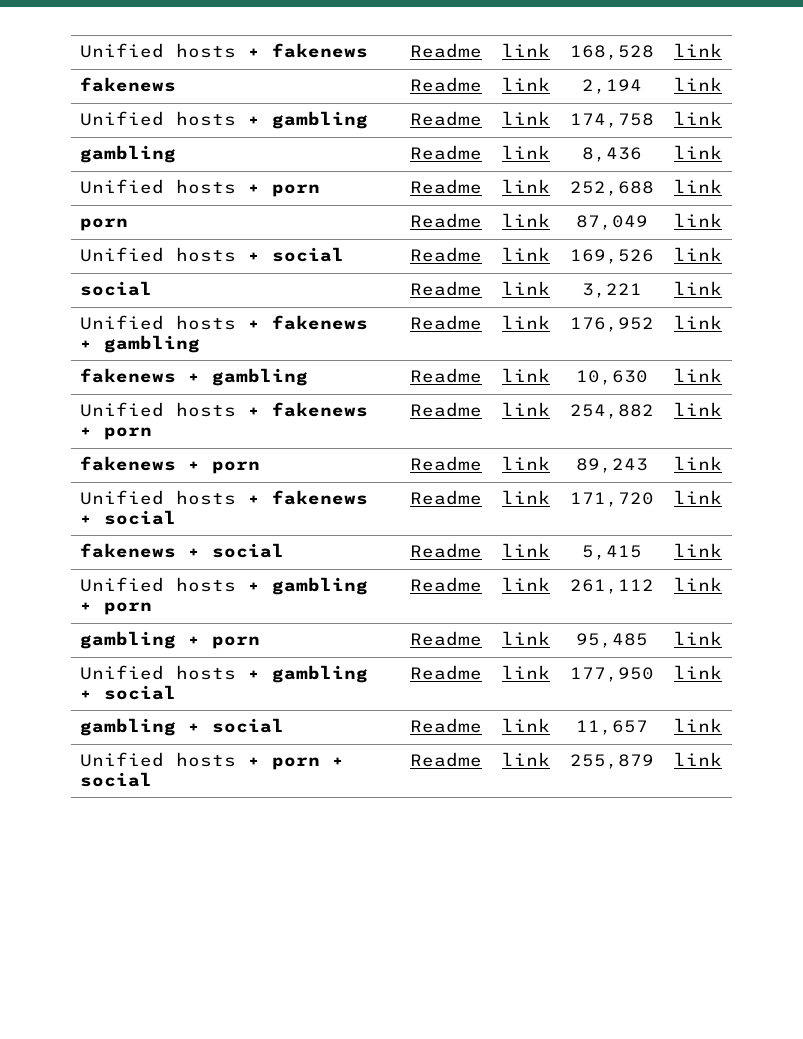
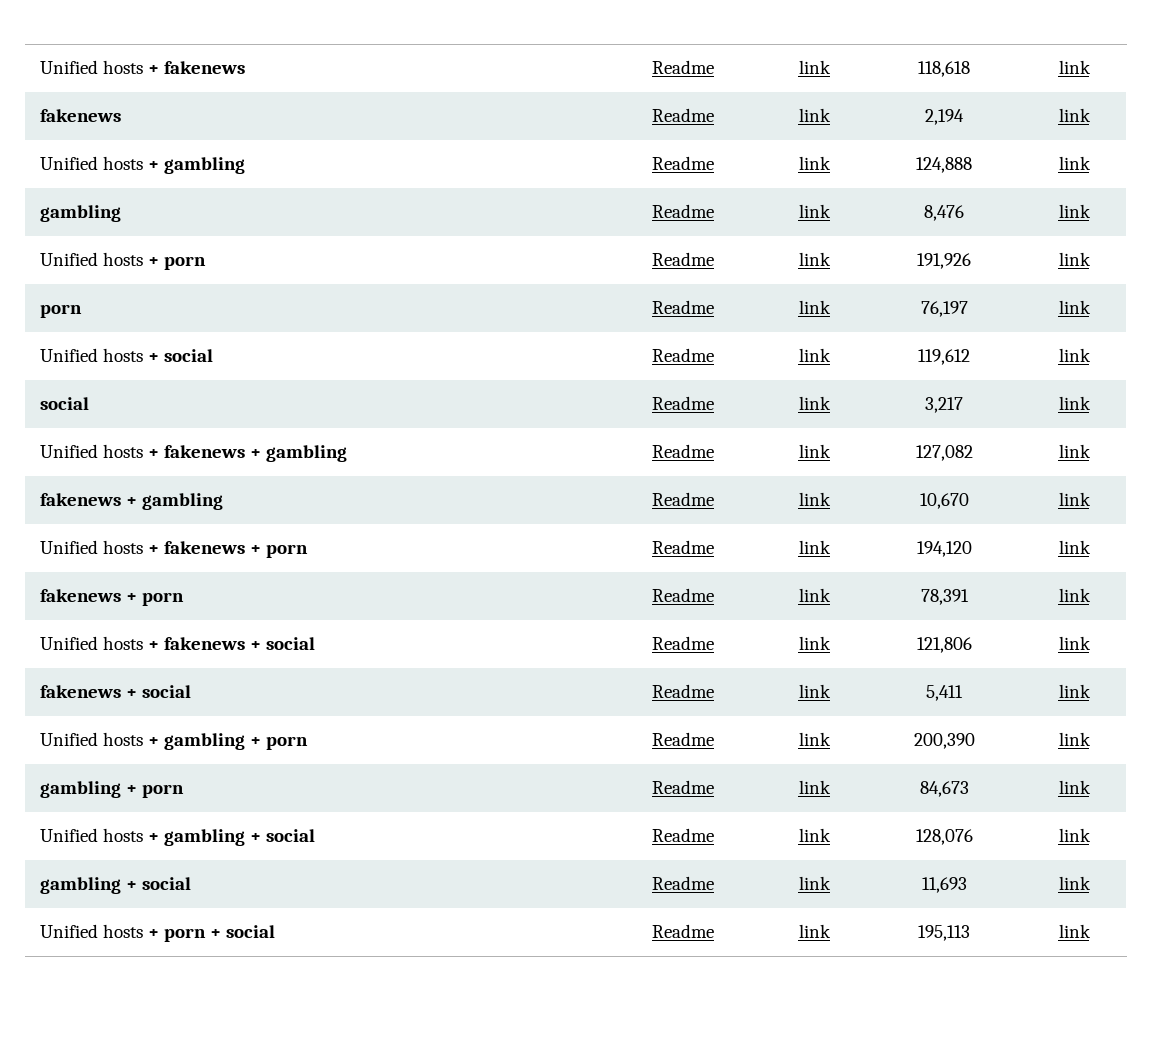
- Unified hosts + fakenews | Readme | link | 168,528 | link
+ Unified hosts + fakenews | Readme | link | 118,618 | link
- Unified hosts + gambling | Readme | link | 174,758 | link
+ Unified hosts + gambling | Readme | link | 124,888 | link
- gambling | Readme | link | 8,436 | link
+ gambling | Readme | link | 8,476 | link
- Unified hosts + porn | Readme | link | 252,688 | link
+ Unified hosts + porn | Readme | link | 191,926 | link
- porn | Readme | link | 87,049 | link
+ porn | Readme | link | 76,197 | link
- Unified hosts + social | Readme | link | 169,526 | link
+ Unified hosts + social | Readme | link | 119,612 | link
- social | Readme | link | 3,221 | link
+ social | Readme | link | 3,217 | link
- Unified hosts + fakenews + gambling | Readme | link | 176,952 | link
+ Unified hosts + fakenews + gambling | Readme | link | 127,082 | link
- fakenews + gambling | Readme | link | 10,630 | link
+ fakenews + gambling | Readme | link | 10,670 | link
- Unified hosts + fakenews + porn | Readme | link | 254,882 | link
+ Unified hosts + fakenews + porn | Readme | link | 194,120 | link
- fakenews + porn | Readme | link | 89,243 | link
+ fakenews + porn | Readme | link | 78,391 | link
- Unified hosts + fakenews + social | Readme | link | 171,720 | link
+ Unified hosts + fakenews + social | Readme | link | 121,806 | link
- fakenews + social | Readme | link | 5,415 | link
+ fakenews + social | Readme | link | 5,411 | link
- Unified hosts + gambling + porn | Readme | link | 261,112 | link
+ Unified hosts + gambling + porn | Readme | link | 200,390 | link
- gambling + porn | Readme | link | 95,485 | link
+ gambling + porn | Readme | link | 84,673 | link
- Unified hosts + gambling + social | Readme | link | 177,950 | link
+ Unified hosts + gambling + social | Readme | link | 128,076 | link
- gambling + social | Readme | link | 11,657 | link
+ gambling + social | Readme | link | 11,693 | link
- Unified hosts + porn + social | Readme | link | 255,879 | link
+ Unified hosts + porn + social | Readme | link | 195,113 | link

